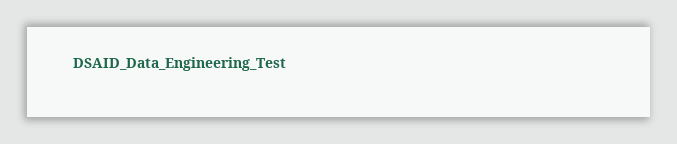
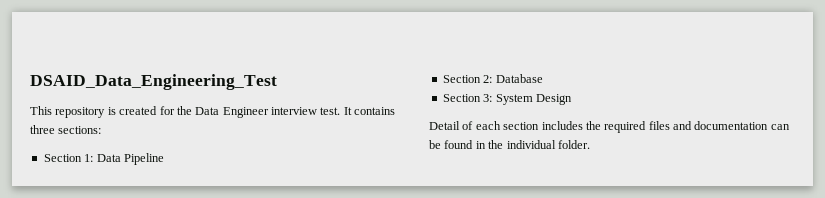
+ This repository is created for the Data Engineer interview test. It contains three sections:
+ Section 1: Data Pipeline
+ Section 2: Database
+ Section 3: System Design
+ Detail of each section includes the required files and documentation can be found in the individual folder.

